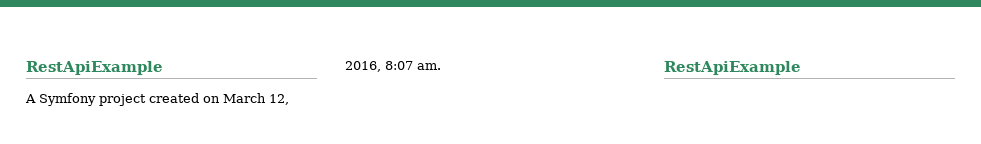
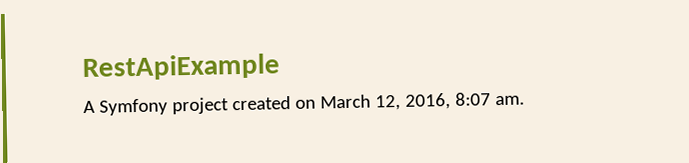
  A Symfony project created on March 12, 2016, 8:07 am.
- RestApiExample

